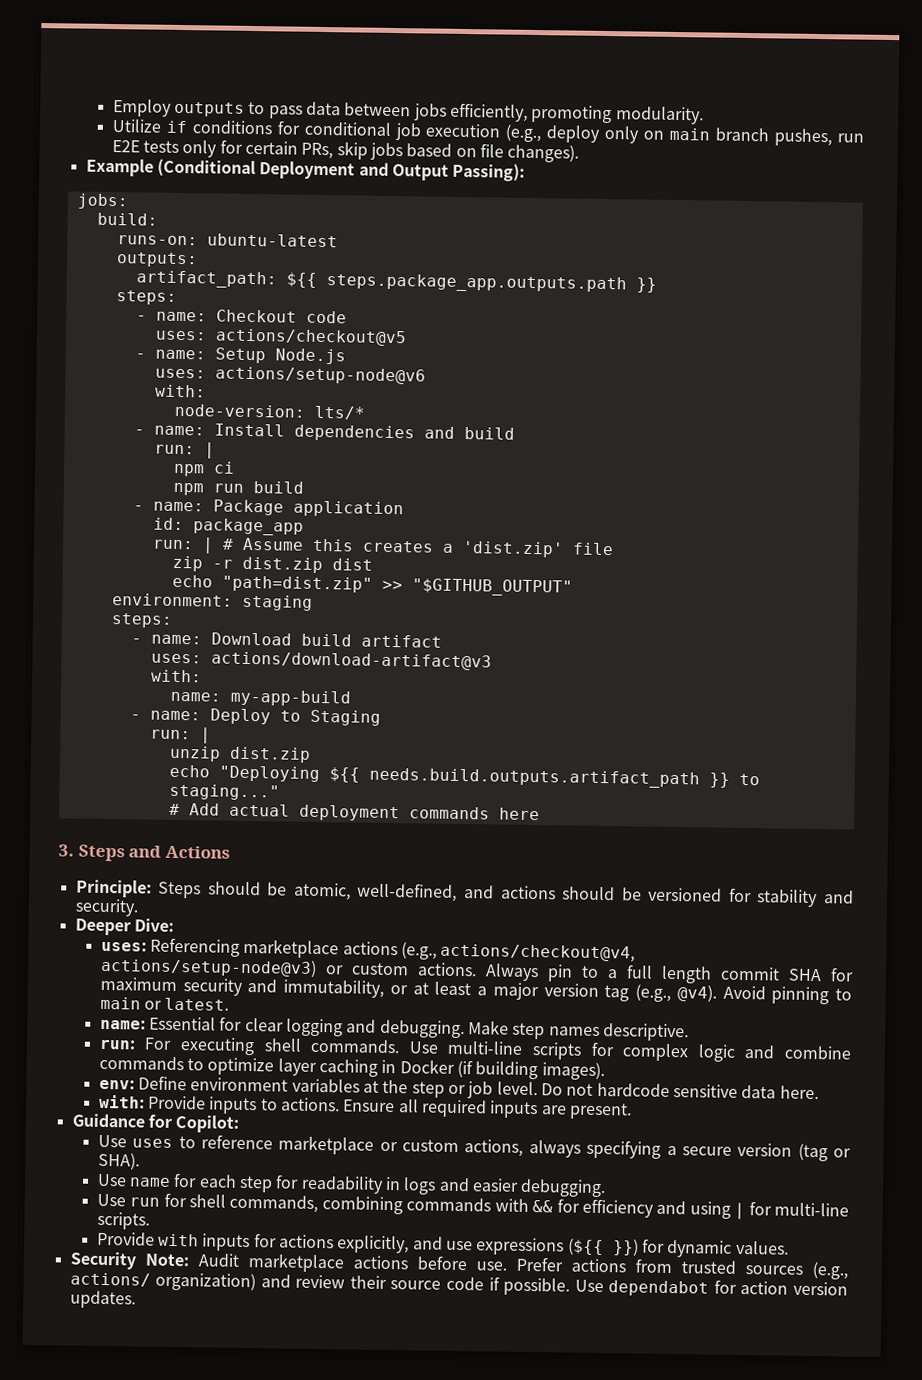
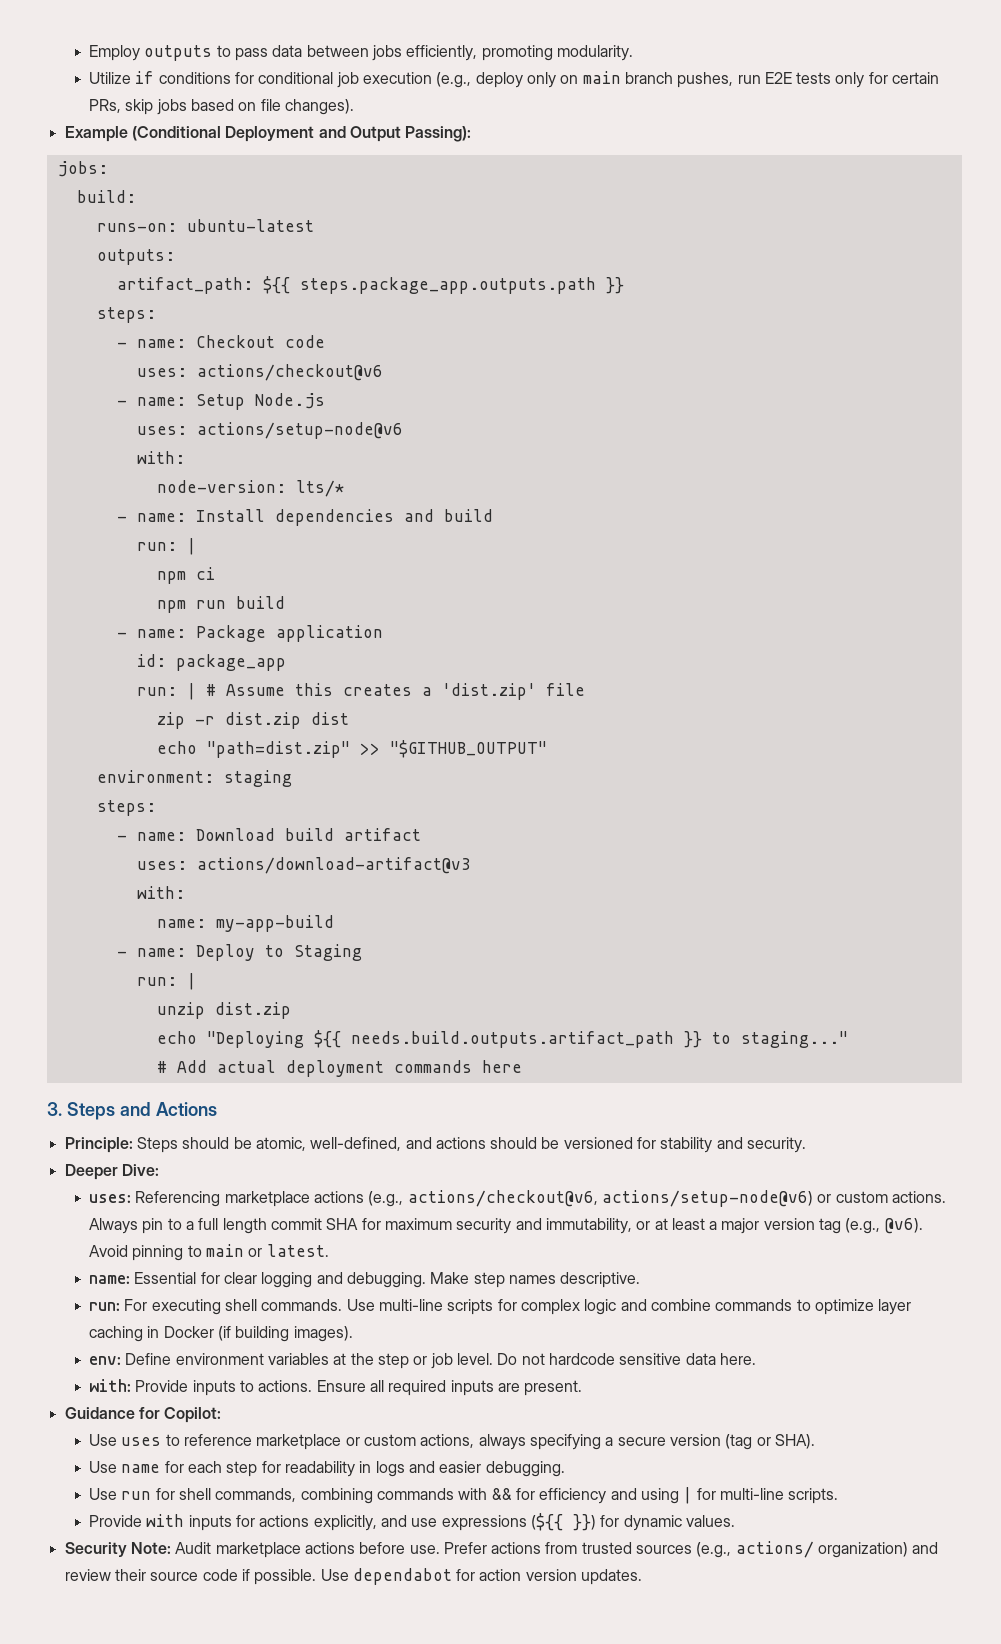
- uses: actions/checkout@v5
+ uses: actions/checkout@v6
- uses: Referencing marketplace actions (e.g., actions/checkout@v4, actions/setup-node@v3) or custom actions.
+ uses: Referencing marketplace actions (e.g., actions/checkout@v6, actions/setup-node@v6) or custom actions.
- Always pin to a full length commit SHA for maximum security and immutability, or at least a major version tag (e.g., @v4).
+ Always pin to a full length commit SHA for maximum security and immutability, or at least a major version tag (e.g., @v6).

